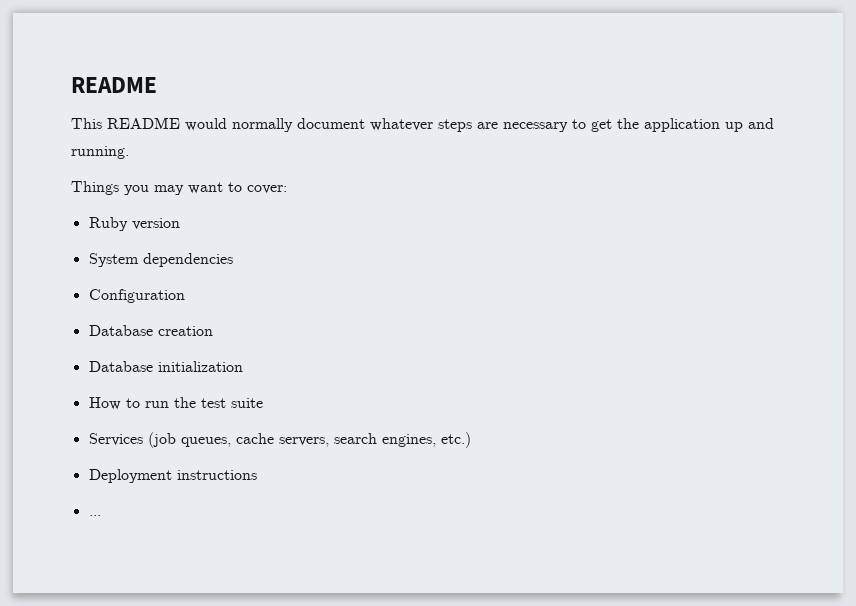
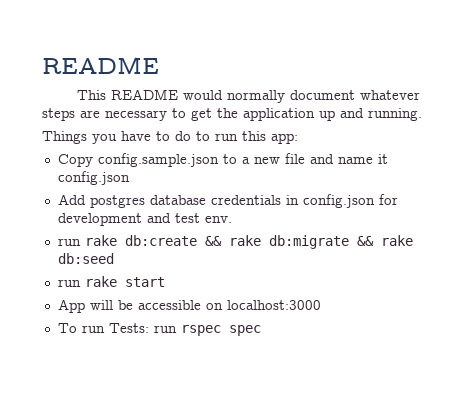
- Things you may want to cover:
- Ruby version
- System dependencies
- Configuration
- Database creation
- Database initialization
- How to run the test suite
- Services (job queues, cache servers, search engines, etc.)
- Deployment instructions
- ...
+ Things you have to do to run this app:
+ Copy config.sample.json to a new file and name it config.json
+ Add postgres database credentials in config.json for development and test env.
+ run rake db:create && rake db:migrate && rake db:seed
+ run rake start
+ App will be accessible on localhost:3000
+ To run Tests: run rspec spec

